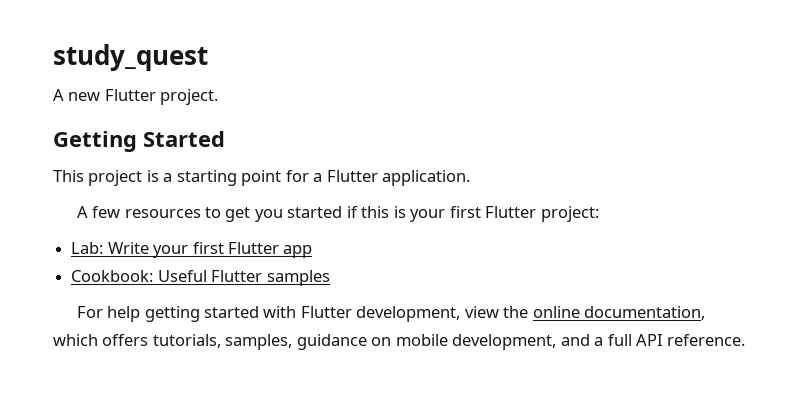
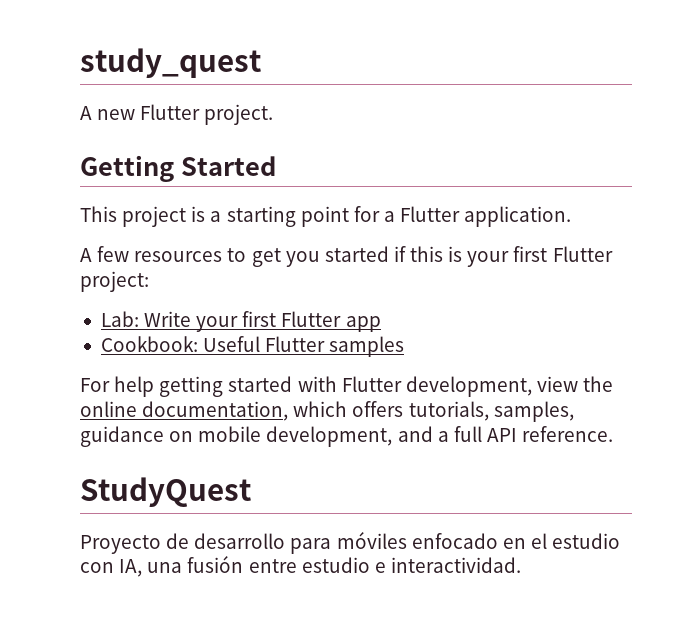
+ StudyQuest
+ Proyecto de desarrollo para móviles enfocado en el estudio con IA, una fusión entre estudio e interactividad.

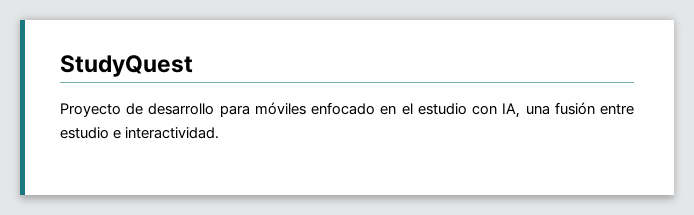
- study_quest
- A new Flutter project.
- Getting Started
- This project is a starting point for a Flutter application.
- A few resources to get you started if this is your first Flutter project:
- Lab: Write your first Flutter app
- Cookbook: Useful Flutter samples
- For help getting started with Flutter development, view the online documentation, which offers tutorials, samples, guidance on mobile development, and a full API reference.

